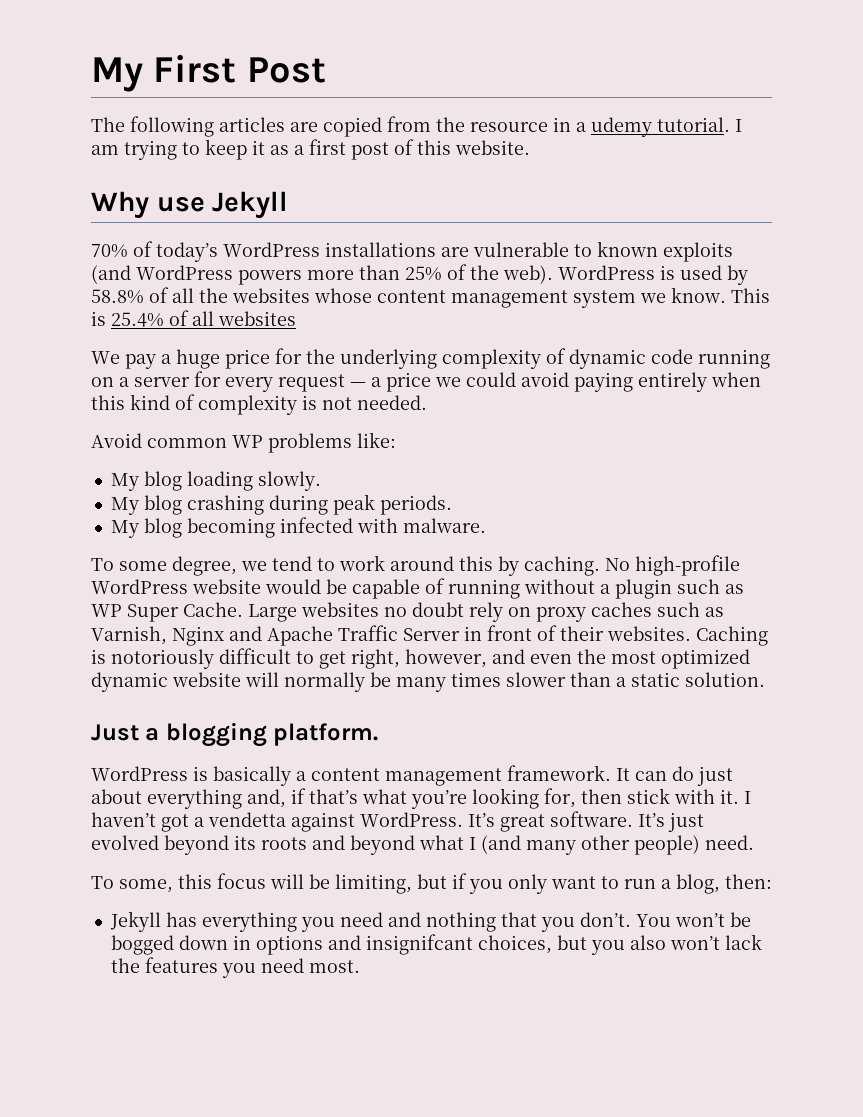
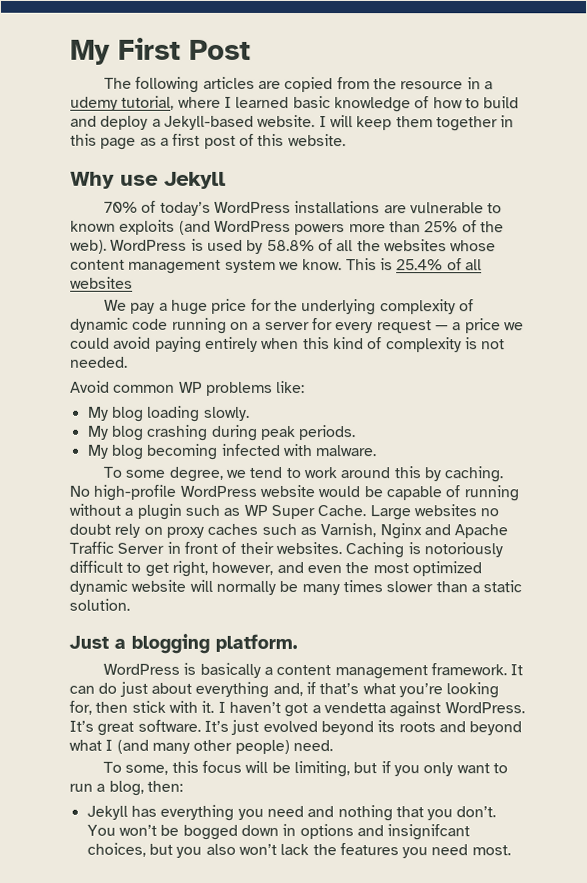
- The following articles are copied from the resource in a udemy tutorial. I am trying to keep it as a first post of this website.
+ The following articles are copied from the resource in a udemy tutorial, where I learned basic knowledge of how to build and deploy a Jekyll-based website. I will keep them together in this page as a first post of this website.

